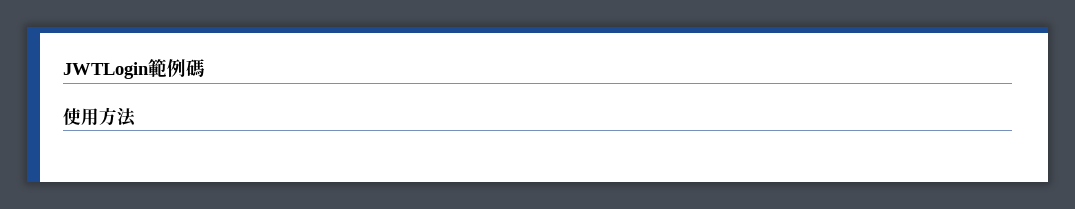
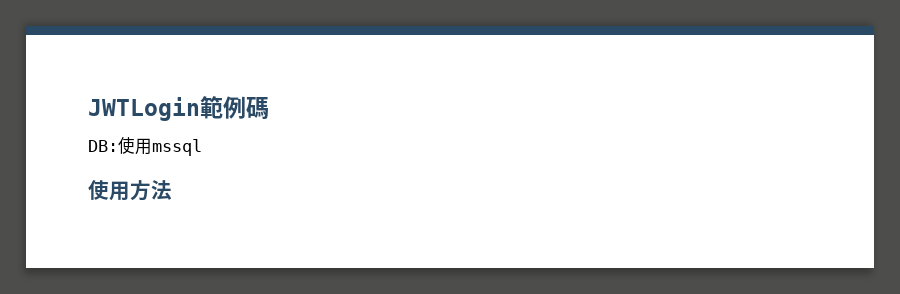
+ DB:使用mssql

